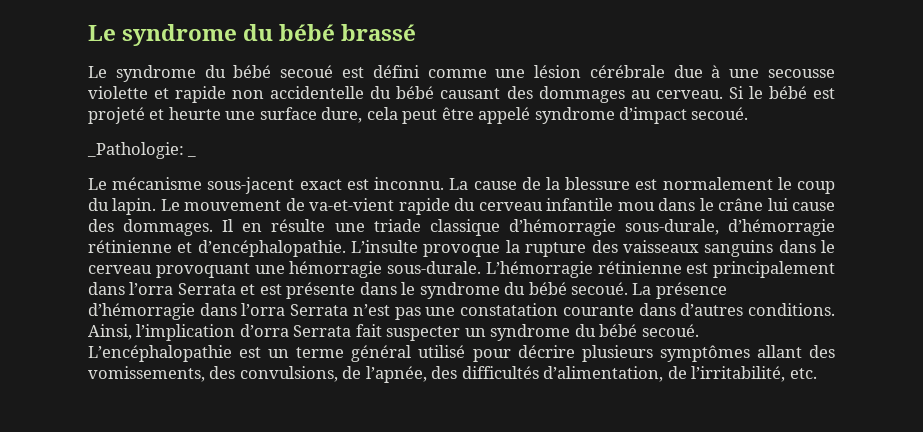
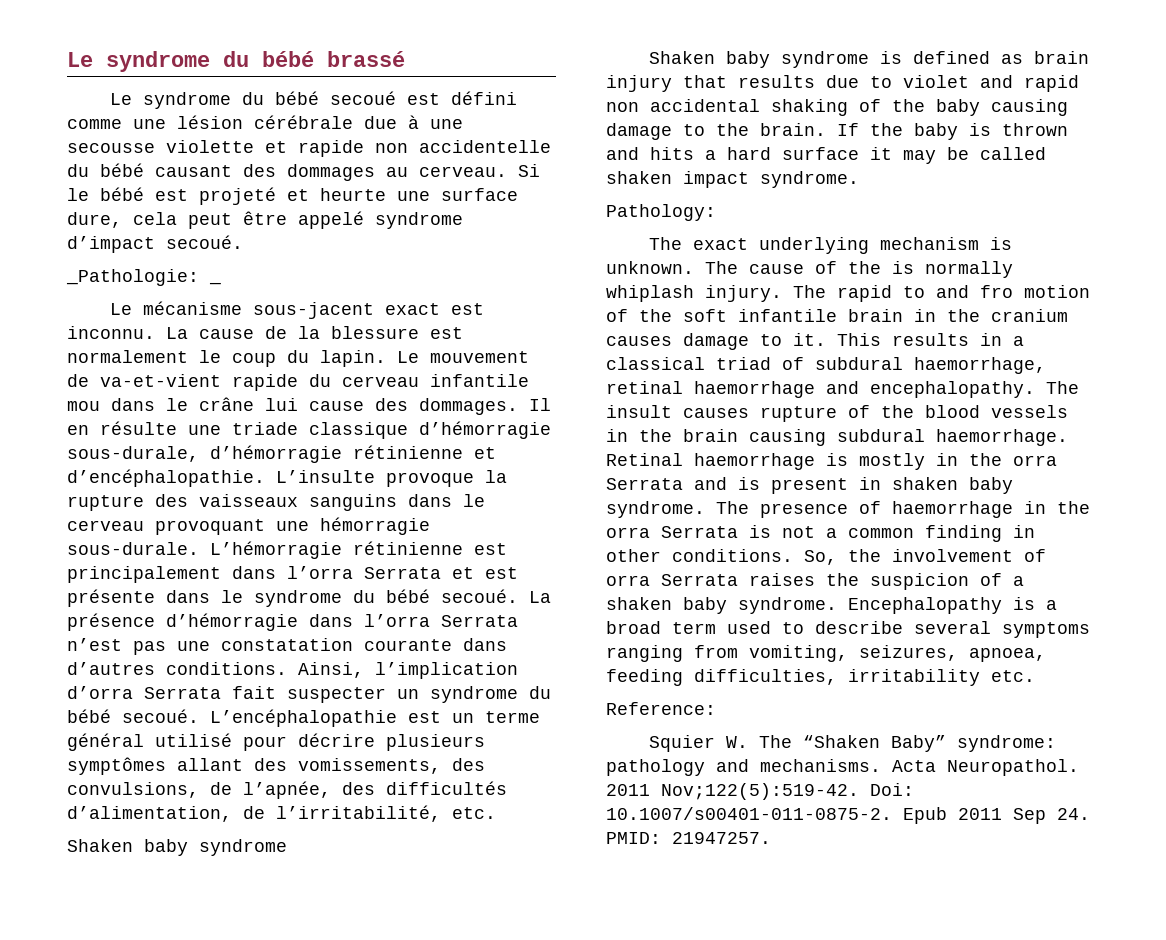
  L’encéphalopathie est un terme général utilisé pour décrire plusieurs symptômes allant des vomissements, des convulsions, de l’apnée, des difficultés d’alimentation, de l’irritabilité, etc.
+ Shaken baby syndrome
+ Shaken baby syndrome is defined as brain injury that results due to violet and rapid non accidental shaking of the baby causing damage to the brain. If the baby is thrown and hits a hard surface it may be called shaken impact syndrome.
+ Pathology:
+ The exact underlying mechanism is unknown. The cause of the is normally whiplash injury. The rapid to and fro motion of the soft infantile brain in the cranium causes damage to it. This results in a classical triad of subdural haemorrhage, retinal haemorrhage and encephalopathy. The insult causes rupture of the blood vessels in the brain causing subdural haemorrhage. Retinal haemorrhage is mostly in the orra Serrata and is present in shaken baby syndrome. The presence of haemorrhage in the orra Serrata is not a common finding in other conditions. So, the involvement of orra Serrata raises the suspicion of a shaken baby syndrome. Encephalopathy is a broad term used to describe several symptoms ranging from vomiting, seizures, apnoea, feeding difficulties, irritability etc.
+ Reference:
+ Squier W. The “Shaken Baby” syndrome: pathology and mechanisms. Acta Neuropathol. 2011 Nov;122(5):519-42. Doi: 10.1007/s00401-011-0875-2. Epub 2011 Sep 24. PMID: 21947257.

